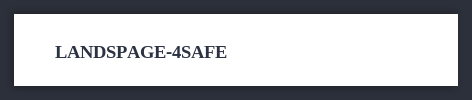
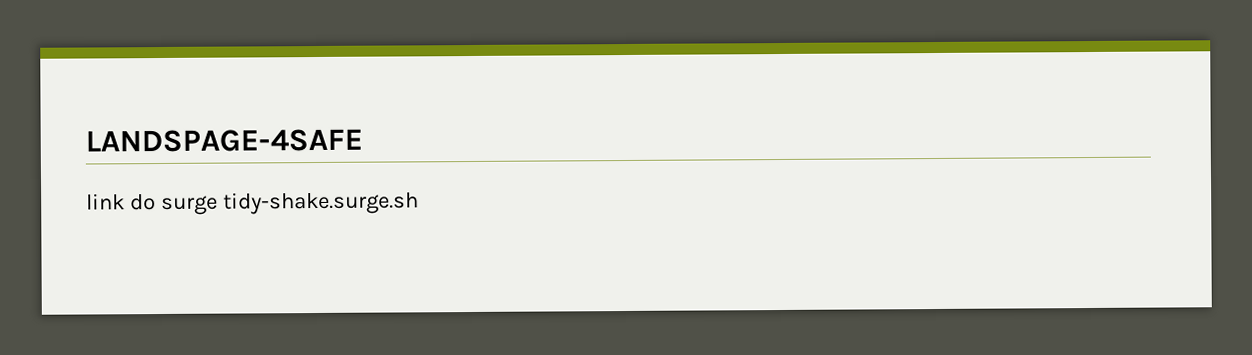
+ link do surge tidy-shake.surge.sh

